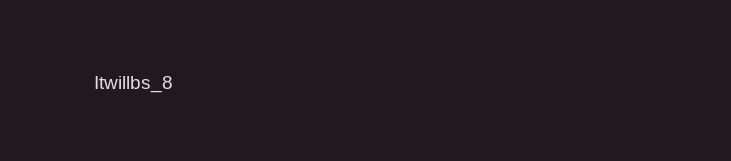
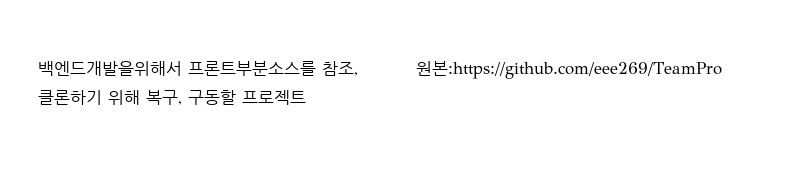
- Itwillbs_8
+ 백엔드개발을위해서 프론트부분소스를 참조, 클론하기 위해 복구, 구동할 프로젝트 원본:https://github.com/eee269/TeamPro

